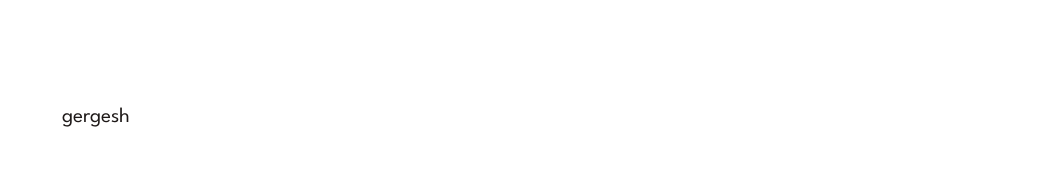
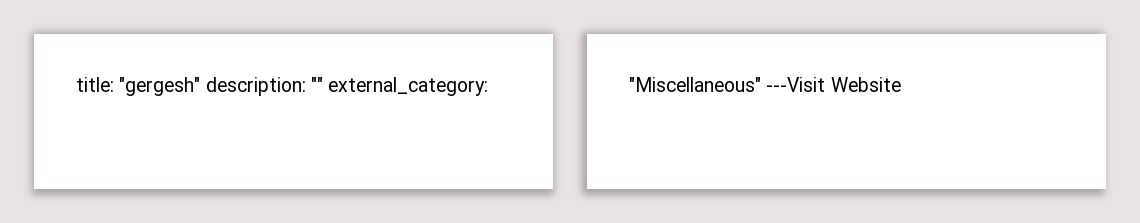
- gergesh
+ title: "gergesh" description: "" external_category: "Miscellaneous" ---Visit Website

